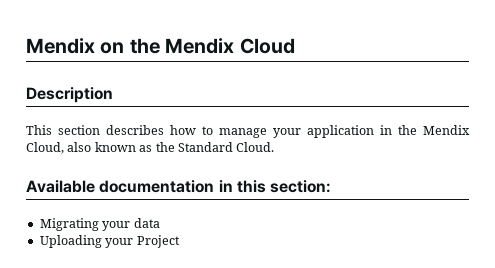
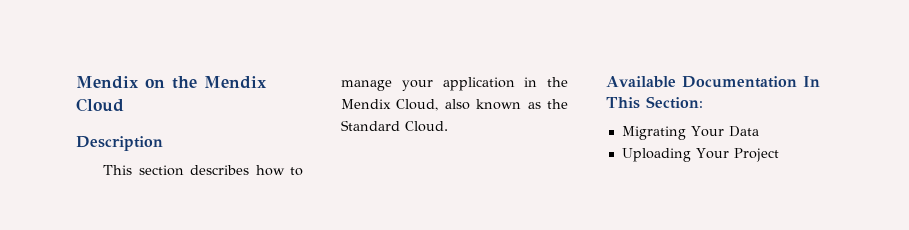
- Available documentation in this section:
+ Available Documentation In This Section:
- Migrating your data
+ Migrating Your Data
- Uploading your Project
+ Uploading Your Project

